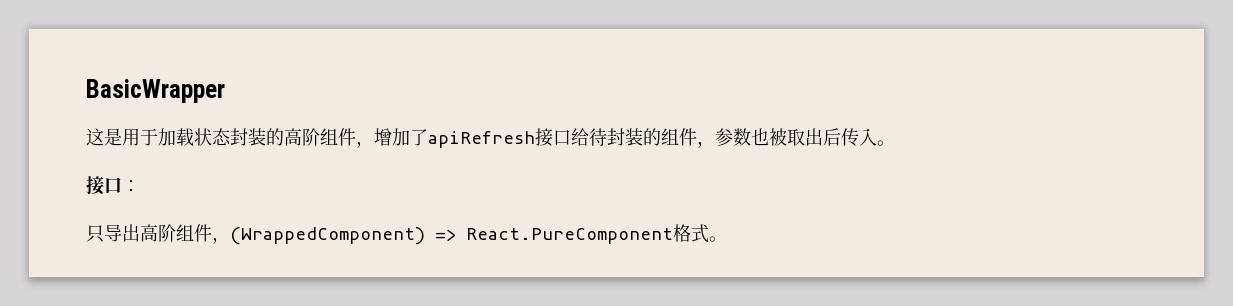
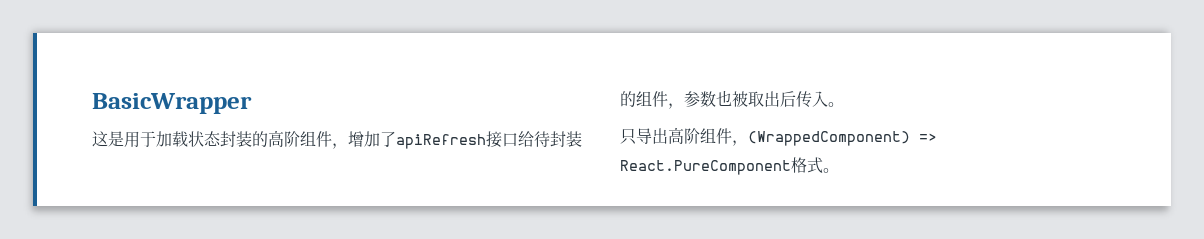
- 接口：

